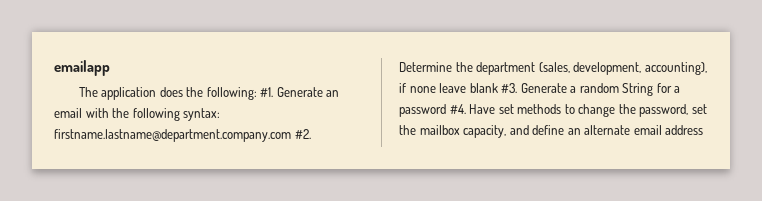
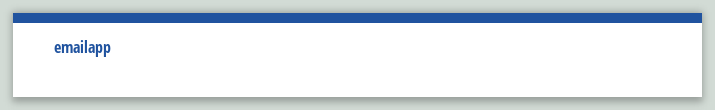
- The application does the following: #1. Generate an email with the following syntax: firstname.lastname@department.company.com #2. Determine the department (sales, development, accounting), if none leave blank #3. Generate a random String for a password #4. Have set methods to change the password, set the mailbox capacity, and define an alternate email address

